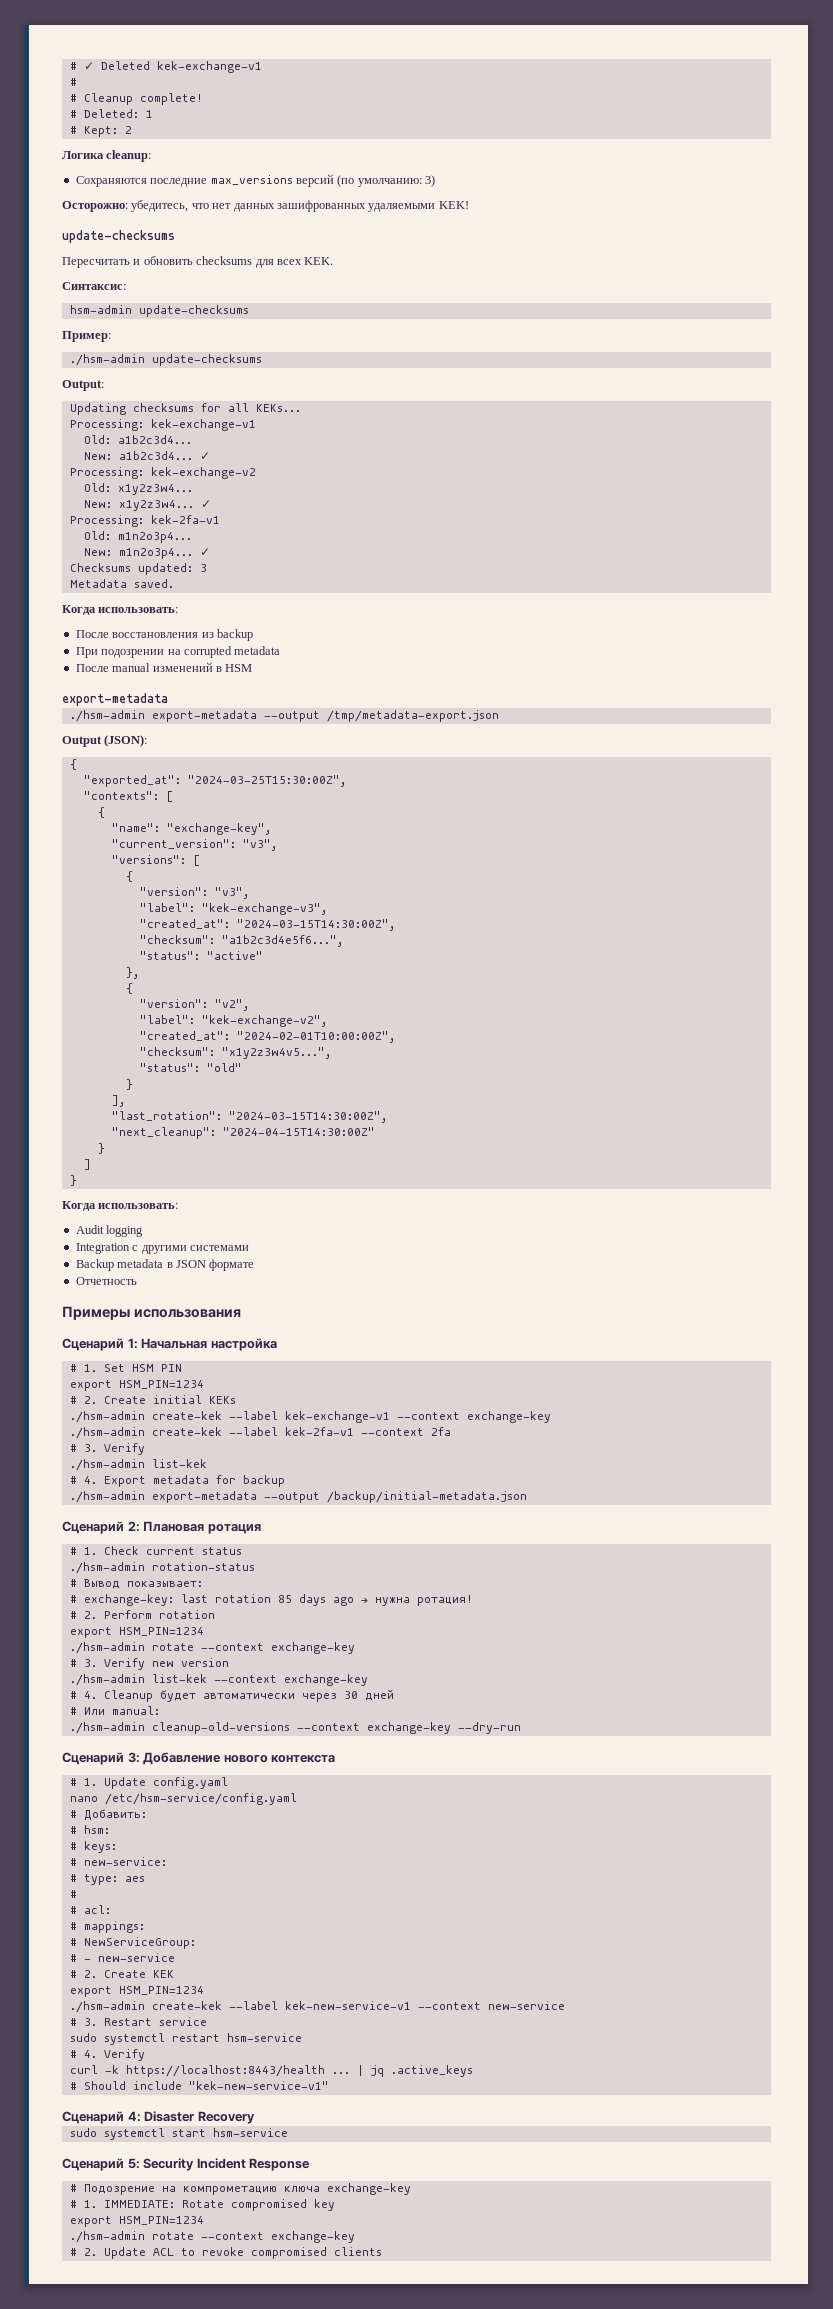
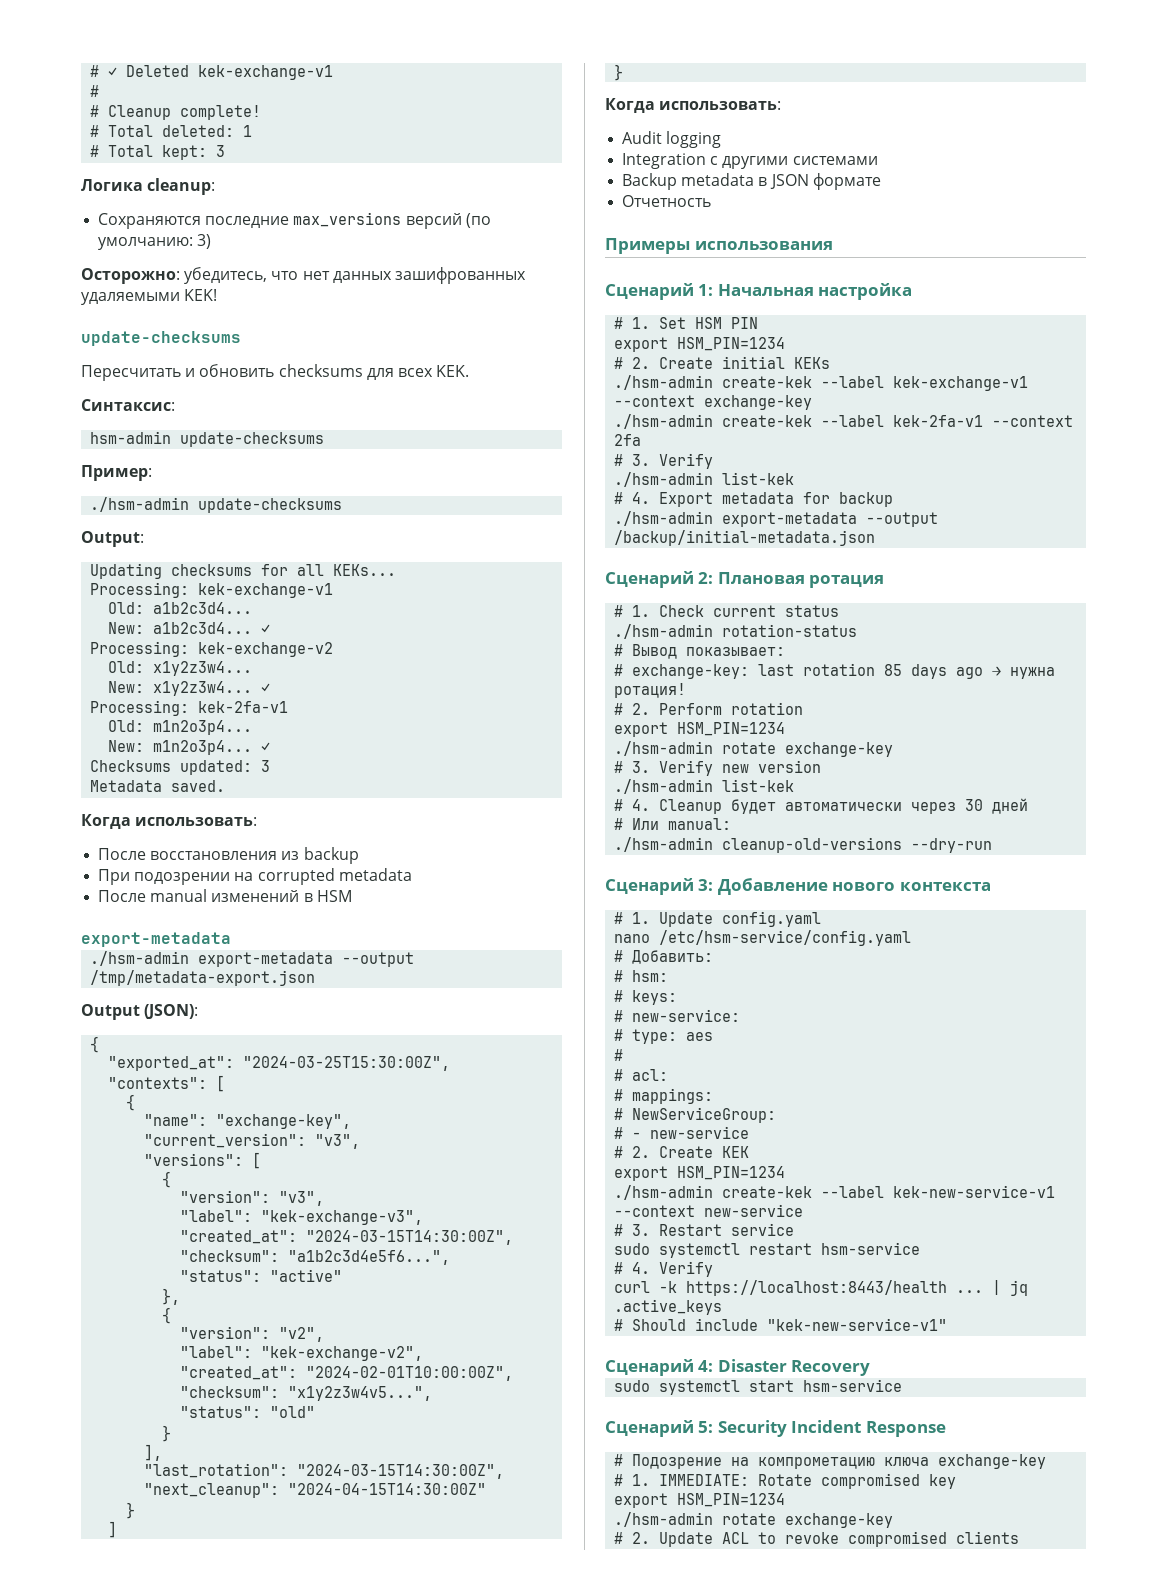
- # Deleted: 1
+ # Total deleted: 1
- # Kept: 2
+ # Total kept: 3
  # 2. Perform rotation
  export HSM_PIN=1234
- ./hsm-admin rotate --context exchange-key
+ ./hsm-admin rotate exchange-key
  # 3. Verify new version
- ./hsm-admin list-kek --context exchange-key
+ ./hsm-admin list-kek
- ./hsm-admin cleanup-old-versions --context exchange-key --dry-run
+ ./hsm-admin cleanup-old-versions --dry-run
  # 1. IMMEDIATE: Rotate compromised key
  export HSM_PIN=1234
- ./hsm-admin rotate --context exchange-key
+ ./hsm-admin rotate exchange-key

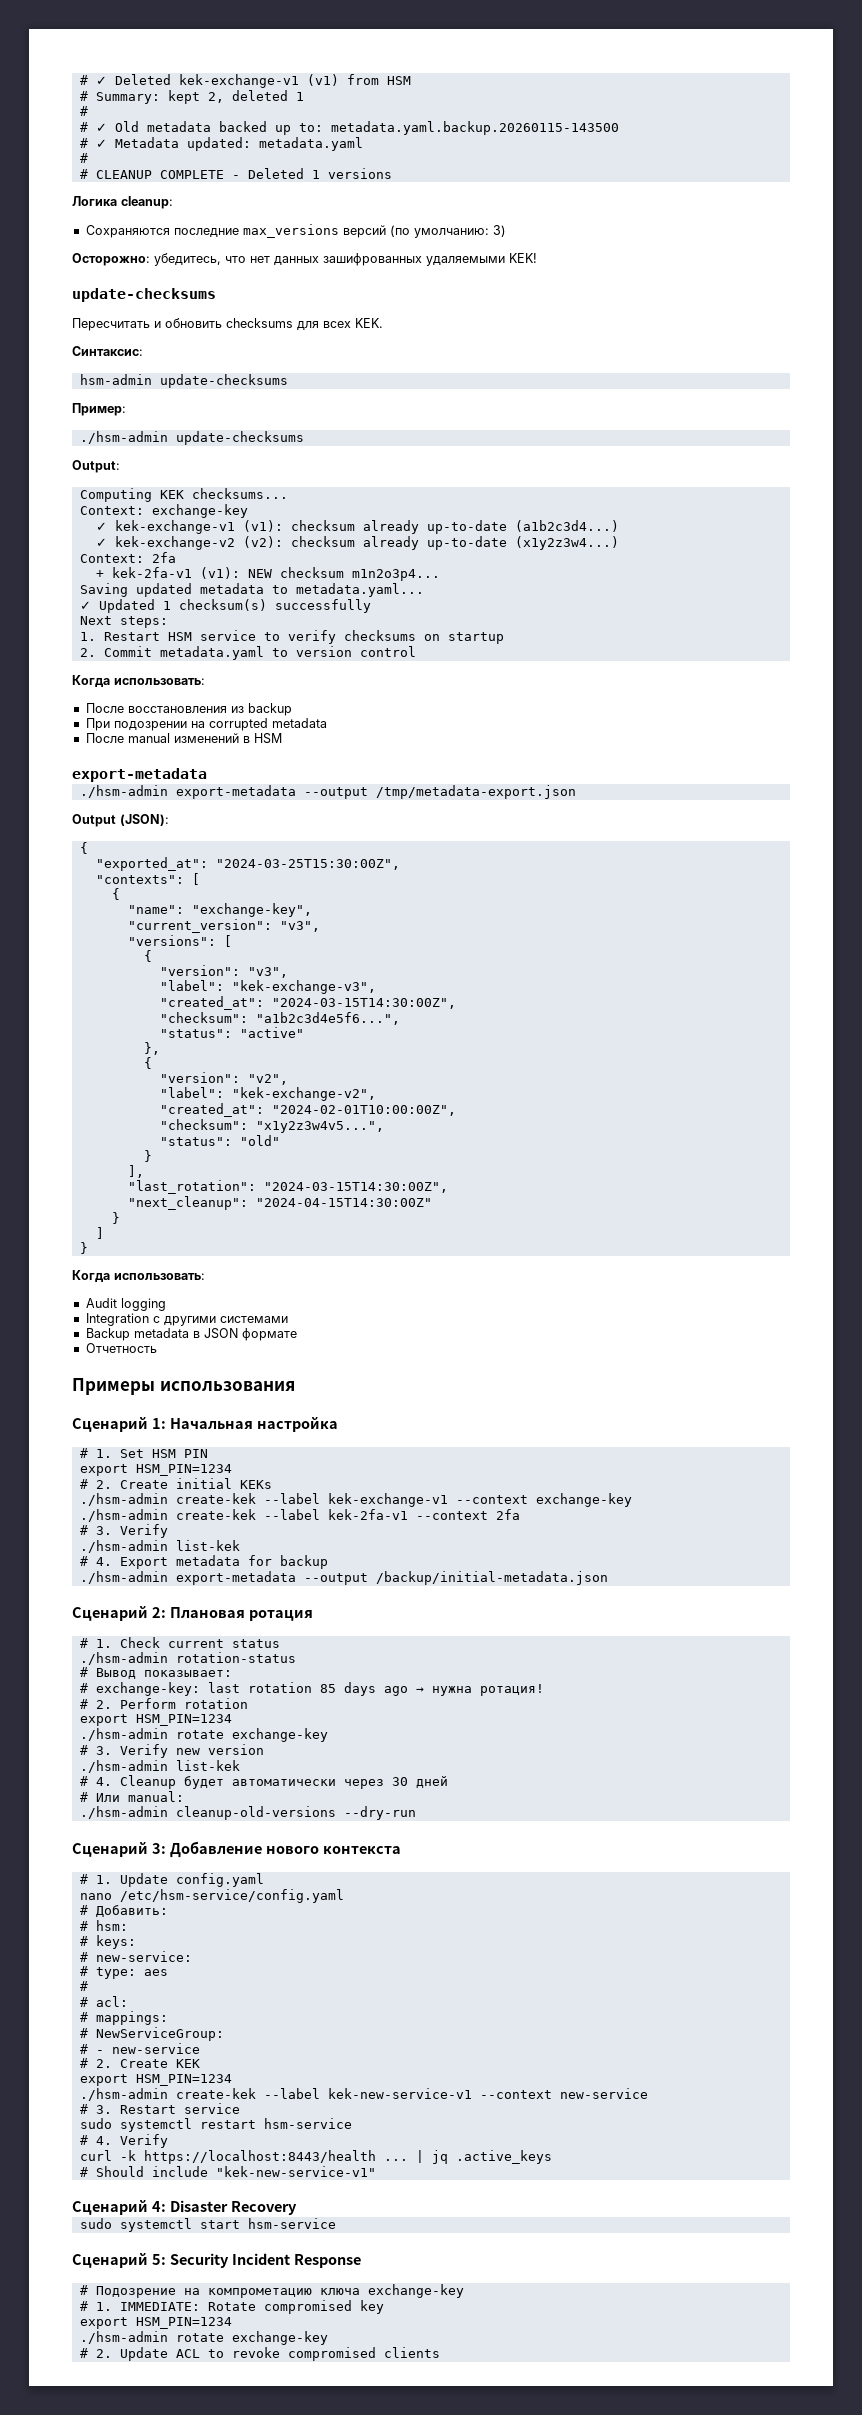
- # ✓ Deleted kek-exchange-v1
+ # ✓ Deleted kek-exchange-v1 (v1) from HSM
+ # Summary: kept 2, deleted 1
  #
- # Cleanup complete!
- # Total deleted: 1
- # Total kept: 3
+ # ✓ Old metadata backed up to: metadata.yaml.backup.20260115-143500
+ # ✓ Metadata updated: metadata.yaml
+ #
+ # CLEANUP COMPLETE - Deleted 1 versions
- Updating checksums for all KEKs...
- Processing: kek-exchange-v1
- Old: a1b2c3d4...
- New: a1b2c3d4... ✓
- Processing: kek-exchange-v2
- Old: x1y2z3w4...
- New: x1y2z3w4... ✓
- Processing: kek-2fa-v1
- Old: m1n2o3p4...
- New: m1n2o3p4... ✓
- Checksums updated: 3
- Metadata saved.
+ Computing KEK checksums...
+ Context: exchange-key
+ ✓ kek-exchange-v1 (v1): checksum already up-to-date (a1b2c3d4...)
+ ✓ kek-exchange-v2 (v2): checksum already up-to-date (x1y2z3w4...)
+ Context: 2fa
+ + kek-2fa-v1 (v1): NEW checksum m1n2o3p4...
+ Saving updated metadata to metadata.yaml...
+ ✓ Updated 1 checksum(s) successfully
+ Next steps:
+ 1. Restart HSM service to verify checksums on startup
+ 2. Commit metadata.yaml to version control

